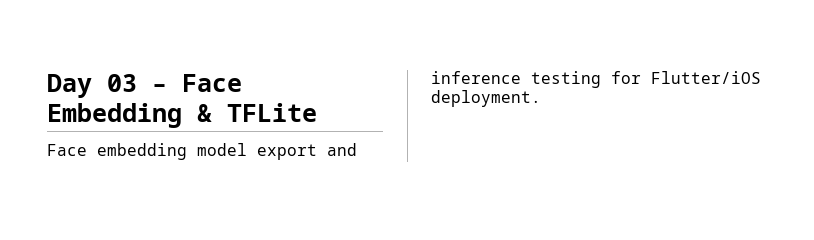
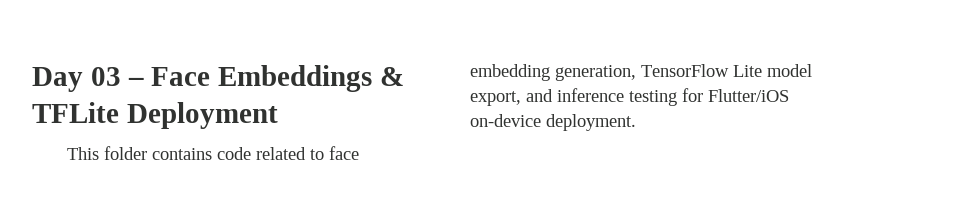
- Day 03 – Face Embedding & TFLite
- Face embedding model export and inference testing for Flutter/iOS deployment.
+ Day 03 – Face Embeddings & TFLite Deployment
+ This folder contains code related to face embedding generation, TensorFlow Lite model export, and inference testing for Flutter/iOS on-device deployment.

